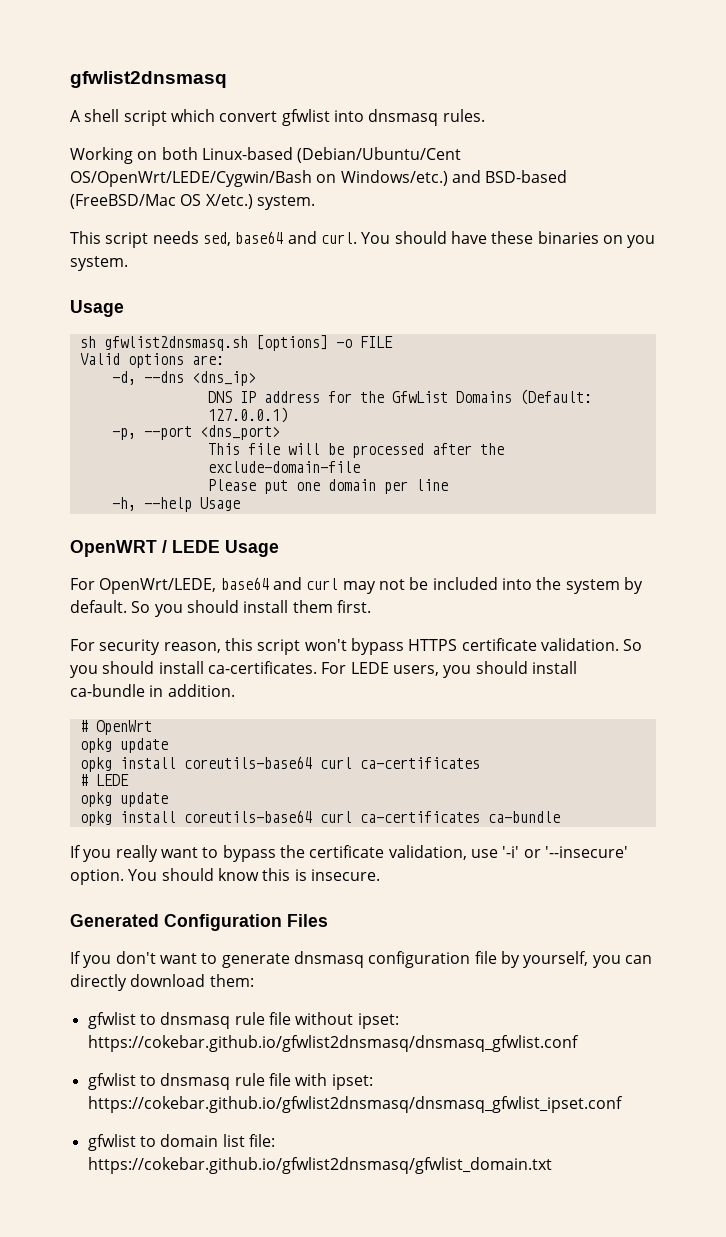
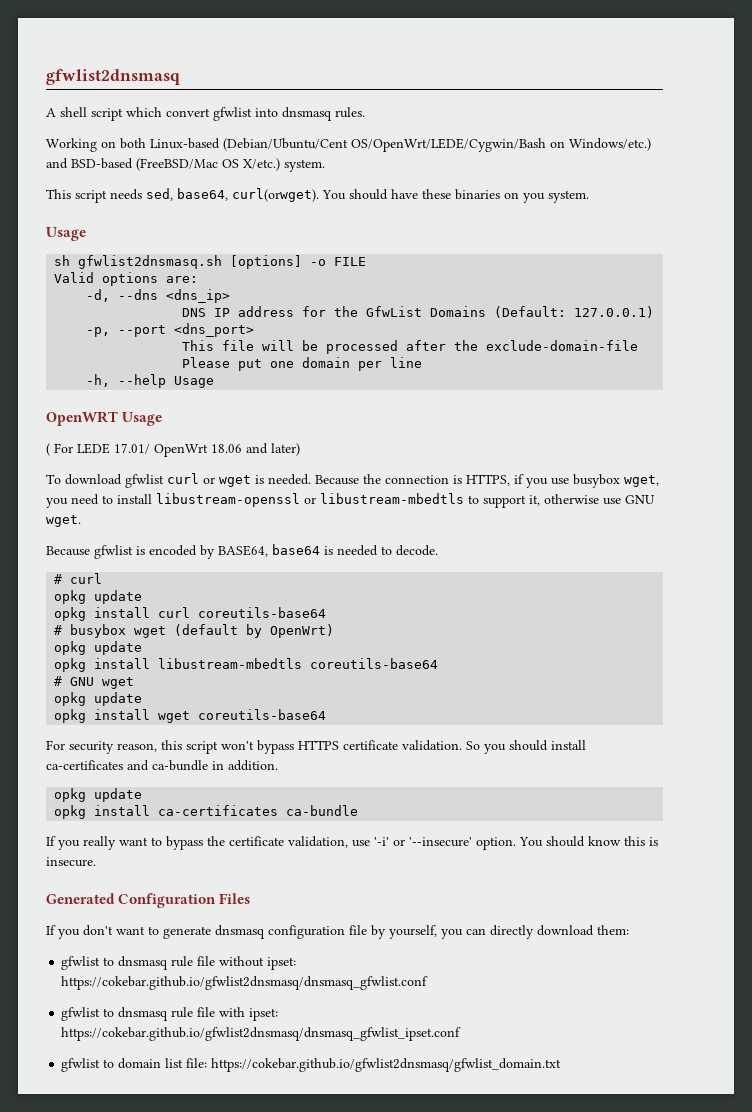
- This script needs sed, base64 and curl.
+ This script needs sed, base64, curl(orwget).
- OpenWRT / LEDE Usage
- For OpenWrt/LEDE, base64 and curl may not be included into the system by default. So you should install them first.
+ OpenWRT Usage
+ ( For LEDE 17.01/ OpenWrt 18.06 and later)
+ To download gfwlist curl or wget is needed. Because the connection is HTTPS, if you use busybox wget, you need to install libustream-openssl or libustream-mbedtls to support it, otherwise use GNU wget.
+ Because gfwlist is encoded by BASE64, base64 is needed to decode.
+ # curl
+ opkg update
+ opkg install curl coreutils-base64
+ # busybox wget (default by OpenWrt)
+ opkg update
+ opkg install libustream-mbedtls coreutils-base64
+ # GNU wget
+ opkg update
+ opkg install wget coreutils-base64
- So you should install ca-certificates. For LEDE users, you should install ca-bundle in addition.
- # OpenWrt
+ So you should install ca-certificates and ca-bundle in addition.
  opkg update
- opkg install coreutils-base64 curl ca-certificates
- # LEDE
- opkg update
- opkg install coreutils-base64 curl ca-certificates ca-bundle
+ opkg install ca-certificates ca-bundle

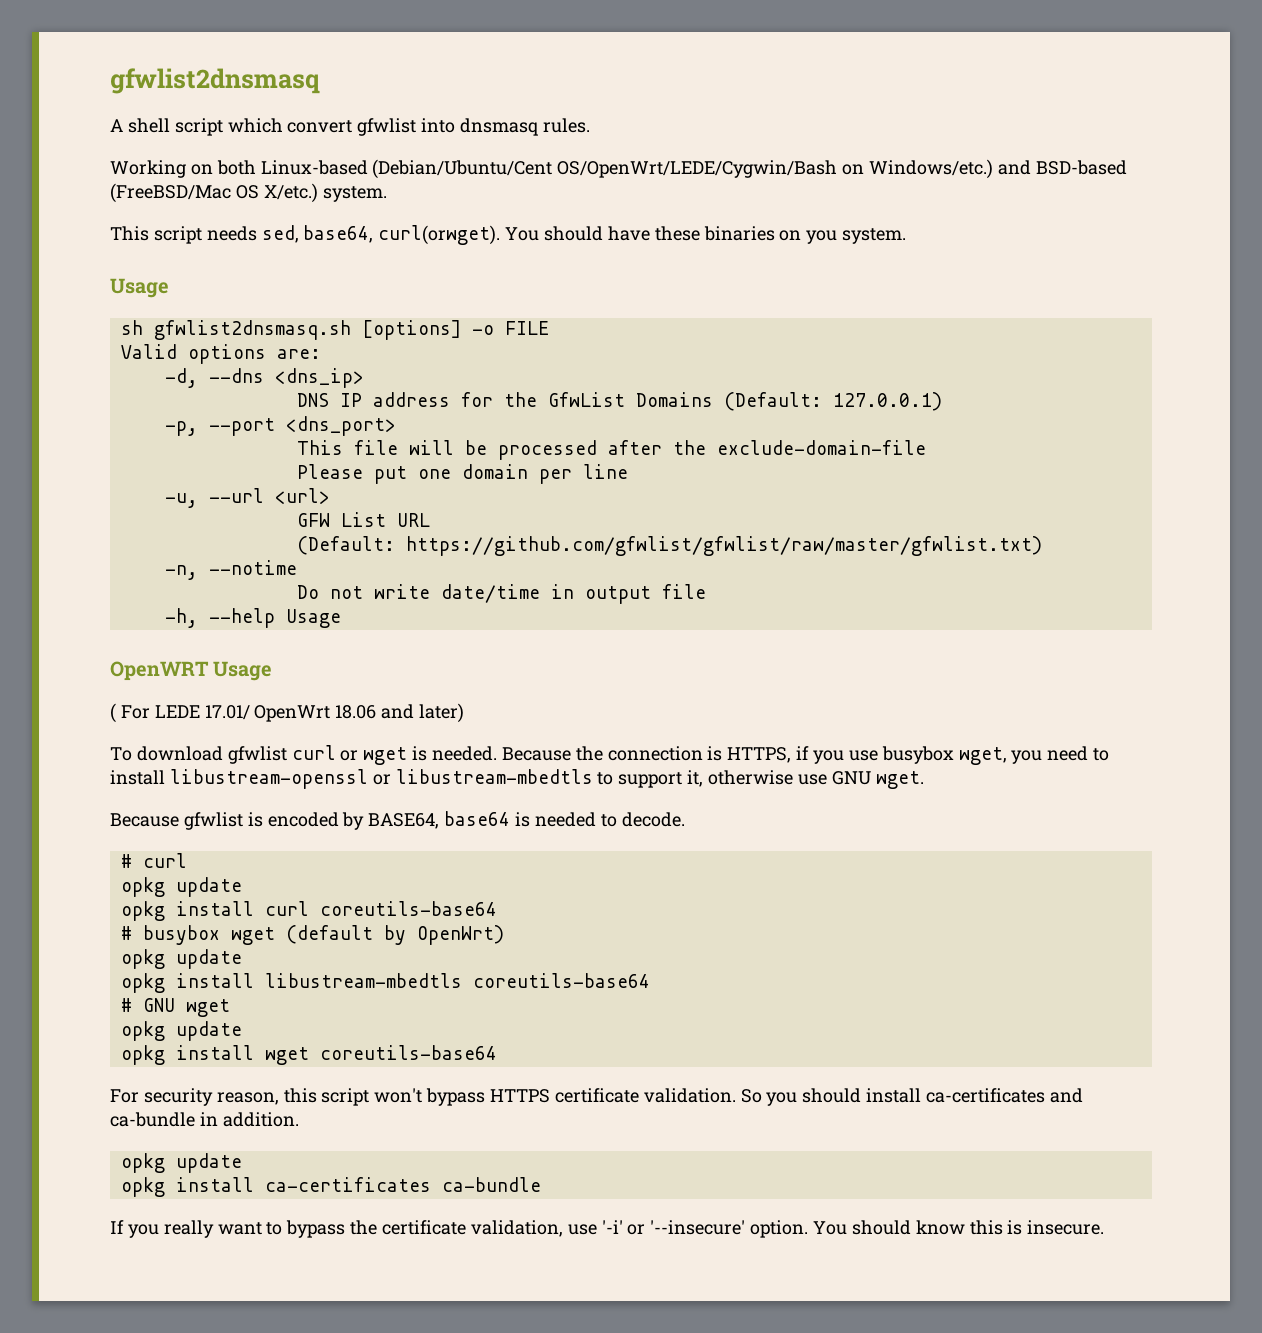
+ -u, --url <url>
+ GFW List URL
+ (Default: https://github.com/gfwlist/gfwlist/raw/master/gfwlist.txt)
+ -n, --notime
+ Do not write date/time in output file
- Generated Configuration Files
- If you don't want to generate dnsmasq configuration file by yourself, you can directly download them:
- gfwlist to dnsmasq rule file without ipset: https://cokebar.github.io/gfwlist2dnsmasq/dnsmasq_gfwlist.conf
- gfwlist to dnsmasq rule file with ipset: https://cokebar.github.io/gfwlist2dnsmasq/dnsmasq_gfwlist_ipset.conf
- gfwlist to domain list file: https://cokebar.github.io/gfwlist2dnsmasq/gfwlist_domain.txt

